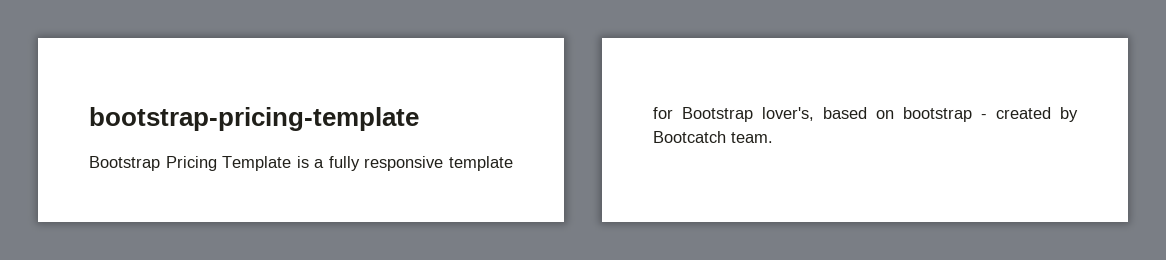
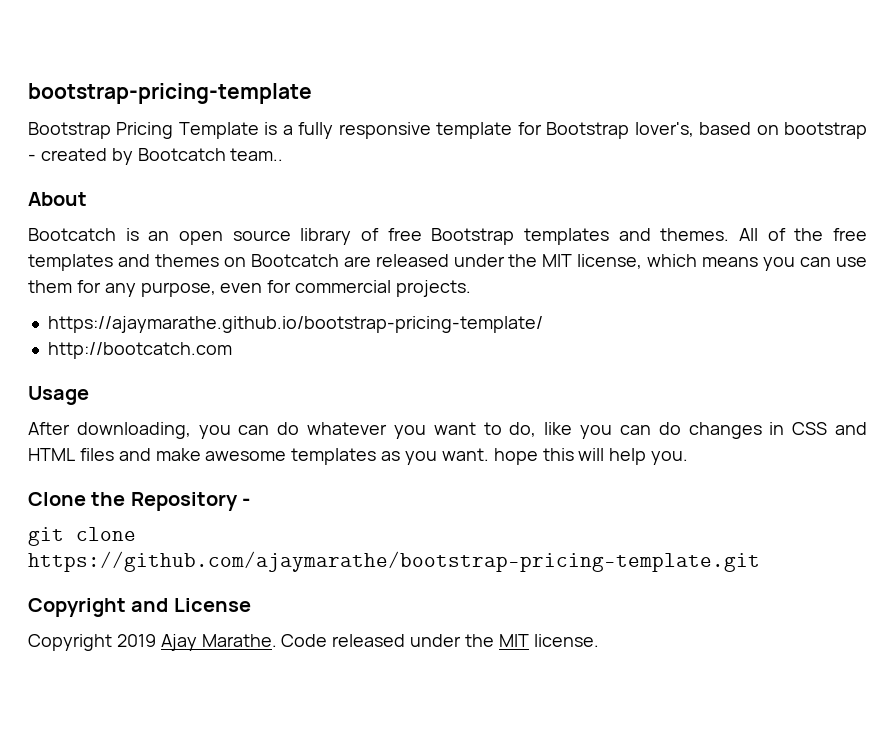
- Bootstrap Pricing Template is a fully responsive template for Bootstrap lover's, based on bootstrap - created by Bootcatch team.
+ Bootstrap Pricing Template is a fully responsive template for Bootstrap lover's, based on bootstrap - created by Bootcatch team..
+ About
+ Bootcatch is an open source library of free Bootstrap templates and themes. All of the free templates and themes on Bootcatch are released under the MIT license, which means you can use them for any purpose, even for commercial projects.
+ https://ajaymarathe.github.io/bootstrap-pricing-template/
+ http://bootcatch.com
+ Usage
+ After downloading, you can do whatever you want to do, like you can do changes in CSS and HTML files and make awesome templates as you want. hope this will help you.
+ Clone the Repository -
+ git clone https://github.com/ajaymarathe/bootstrap-pricing-template.git
+ Copyright and License
+ Copyright 2019 Ajay Marathe. Code released under the MIT license.

